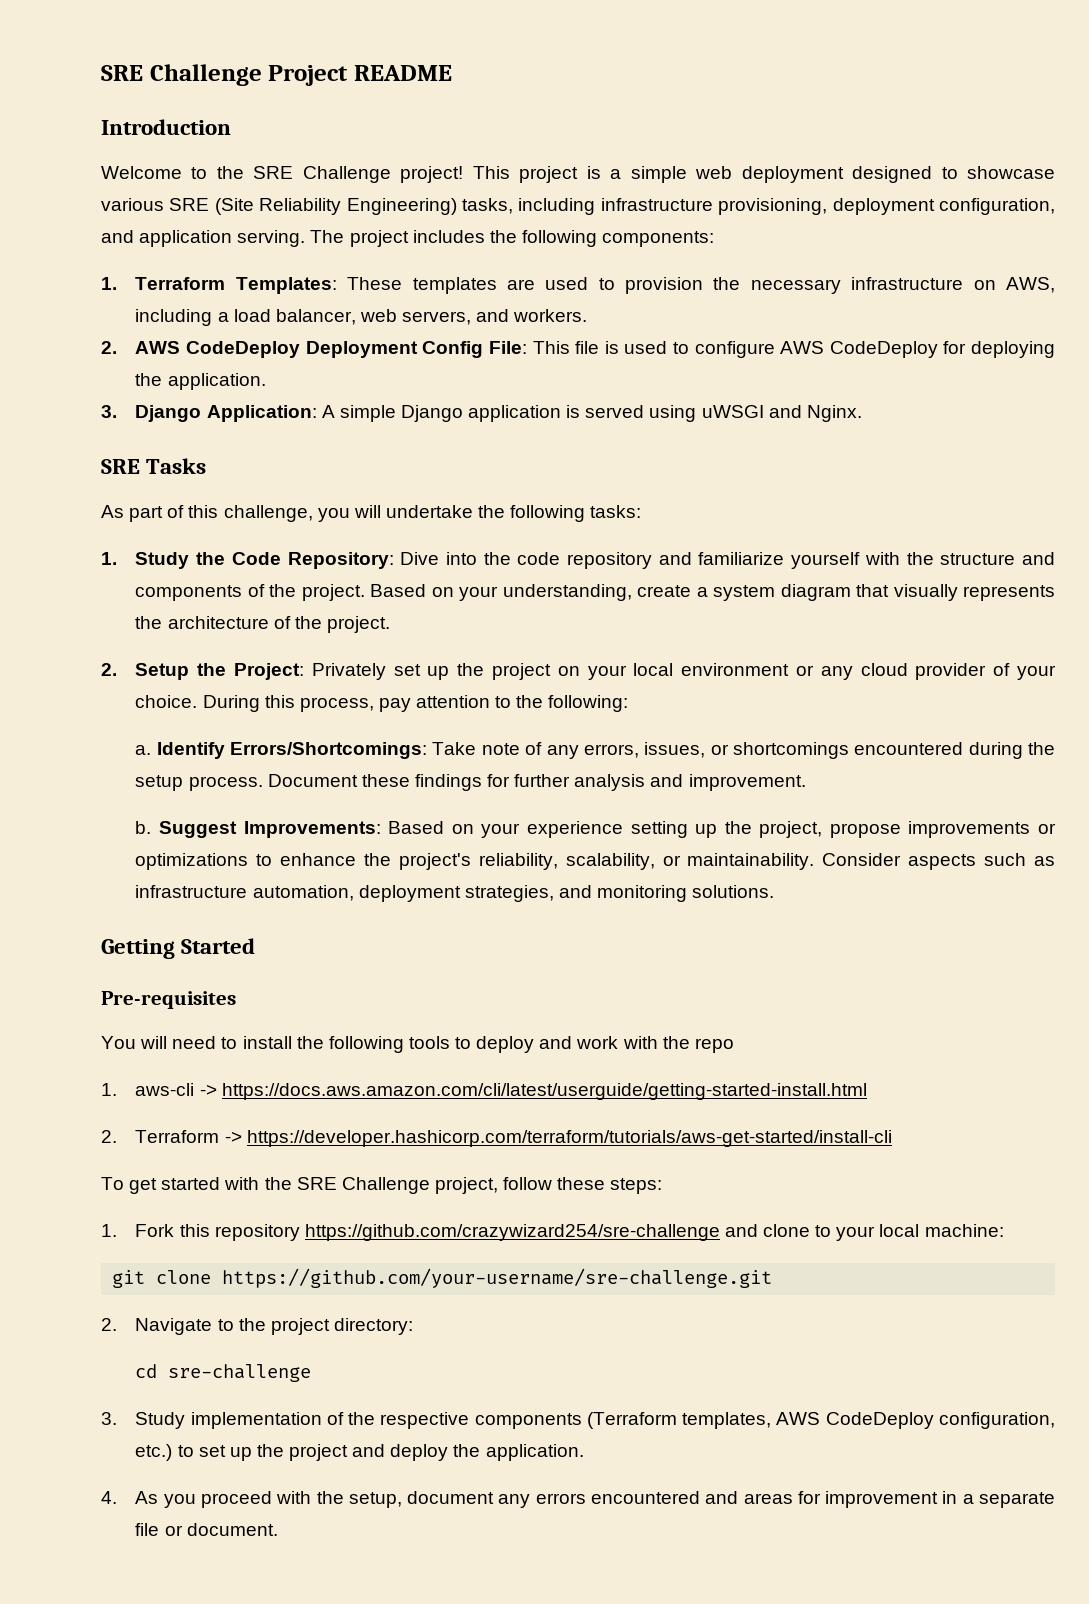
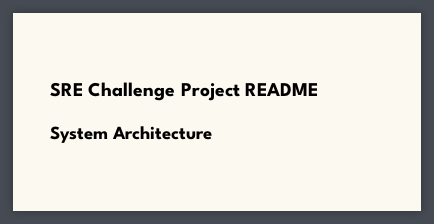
- Introduction
- Welcome to the SRE Challenge project! This project is a simple web deployment designed to showcase various SRE (Site Reliability Engineering) tasks, including infrastructure provisioning, deployment configuration, and application serving. The project includes the following components:
- 1. Terraform Templates: These templates are used to provision the necessary infrastructure on AWS, including a load balancer, web servers, and workers.
- 2. AWS CodeDeploy Deployment Config File: This file is used to configure AWS CodeDeploy for deploying the application.
- 3. Django Application: A simple Django application is served using uWSGI and Nginx.
- SRE Tasks
- As part of this challenge, you will undertake the following tasks:
- 1. Study the Code Repository: Dive into the code repository and familiarize yourself with the structure and components of the project. Based on your understanding, create a system diagram that visually represents the architecture of the project.
- 2. Setup the Project: Privately set up the project on your local environment or any cloud provider of your choice. During this process, pay attention to the following:
- a. Identify Errors/Shortcomings: Take note of any errors, issues, or shortcomings encountered during the setup process. Document these findings for further analysis and improvement.
- b. Suggest Improvements: Based on your experience setting up the project, propose improvements or optimizations to enhance the project's reliability, scalability, or maintainability. Consider aspects such as infrastructure automation, deployment strategies, and monitoring solutions.
- Getting Started
- Pre-requisites
- You will need to install the following tools to deploy and work with the repo
- 1. aws-cli -> https://docs.aws.amazon.com/cli/latest/userguide/getting-started-install.html
- 2. Terraform -> https://developer.hashicorp.com/terraform/tutorials/aws-get-started/install-cli
- To get started with the SRE Challenge project, follow these steps:
- 1. Fork this repository https://github.com/crazywizard254/sre-challenge and clone to your local machine:
- git clone https://github.com/your-username/sre-challenge.git
- 2. Navigate to the project directory:
- cd sre-challenge
- 3. Study implementation of the respective components (Terraform templates, AWS CodeDeploy configuration, etc.) to set up the project and deploy the application.
- 4. As you proceed with the setup, document any errors encountered and areas for improvement in a separate file or document.
+ System Architecture

